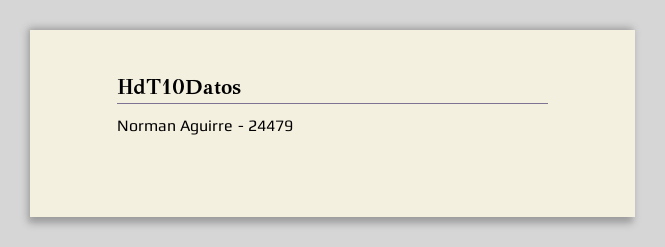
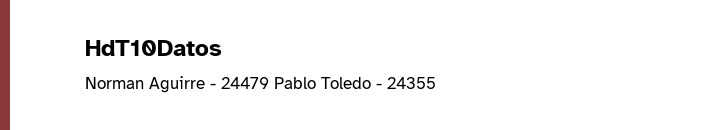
- Norman Aguirre - 24479
+ Norman Aguirre - 24479 Pablo Toledo - 24355

